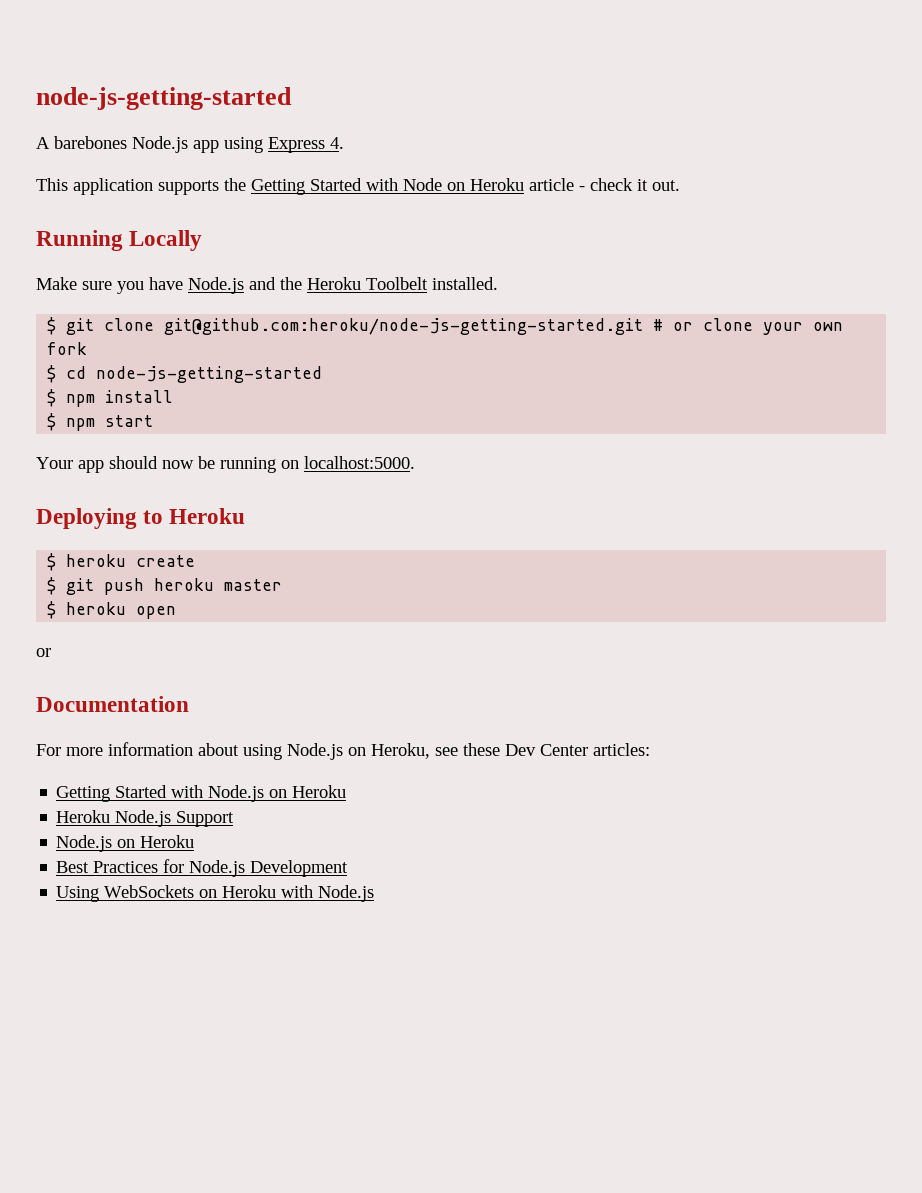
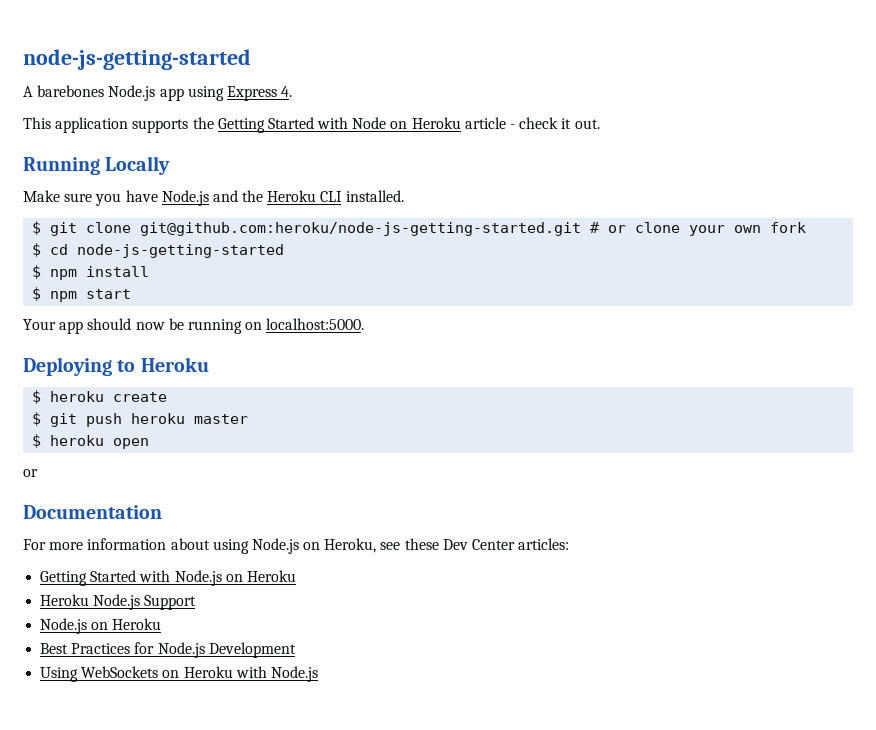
- Make sure you have Node.js and the Heroku Toolbelt installed.
+ Make sure you have Node.js and the Heroku CLI installed.

